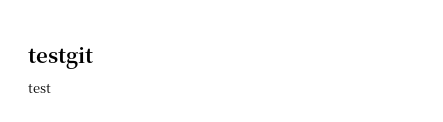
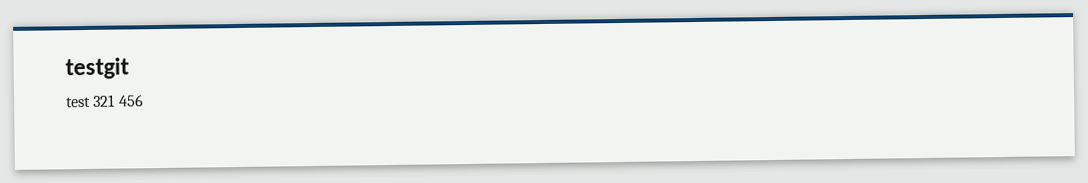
- test
+ test 321 456

